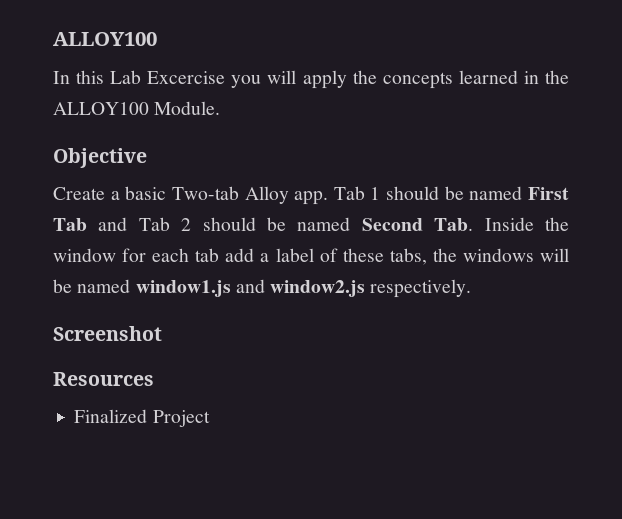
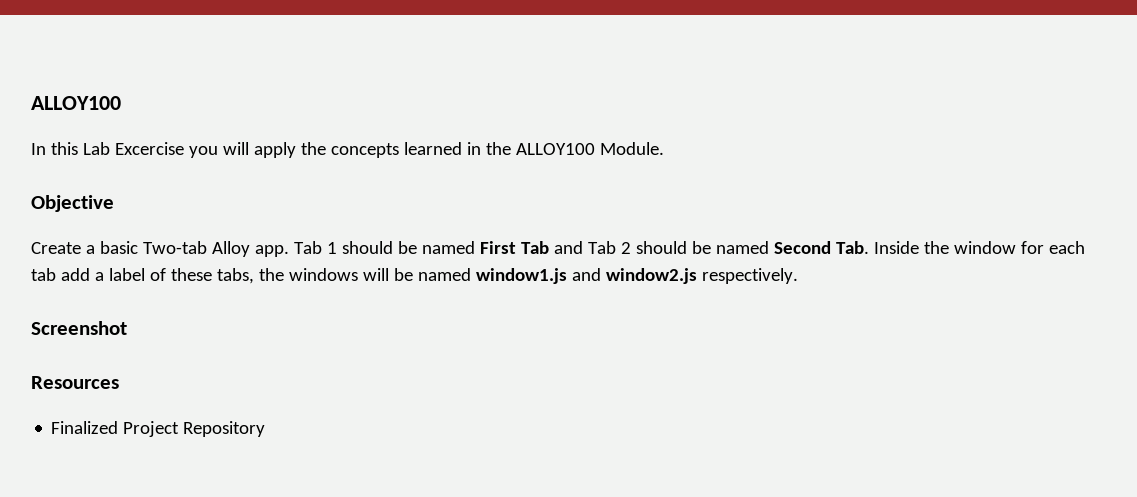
- Finalized Project
+ Finalized Project Repository

